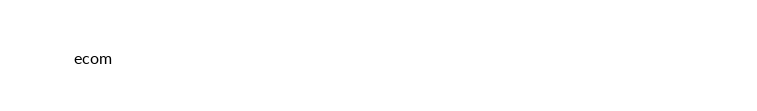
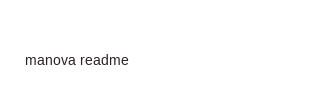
- ecom
+ manova readme

